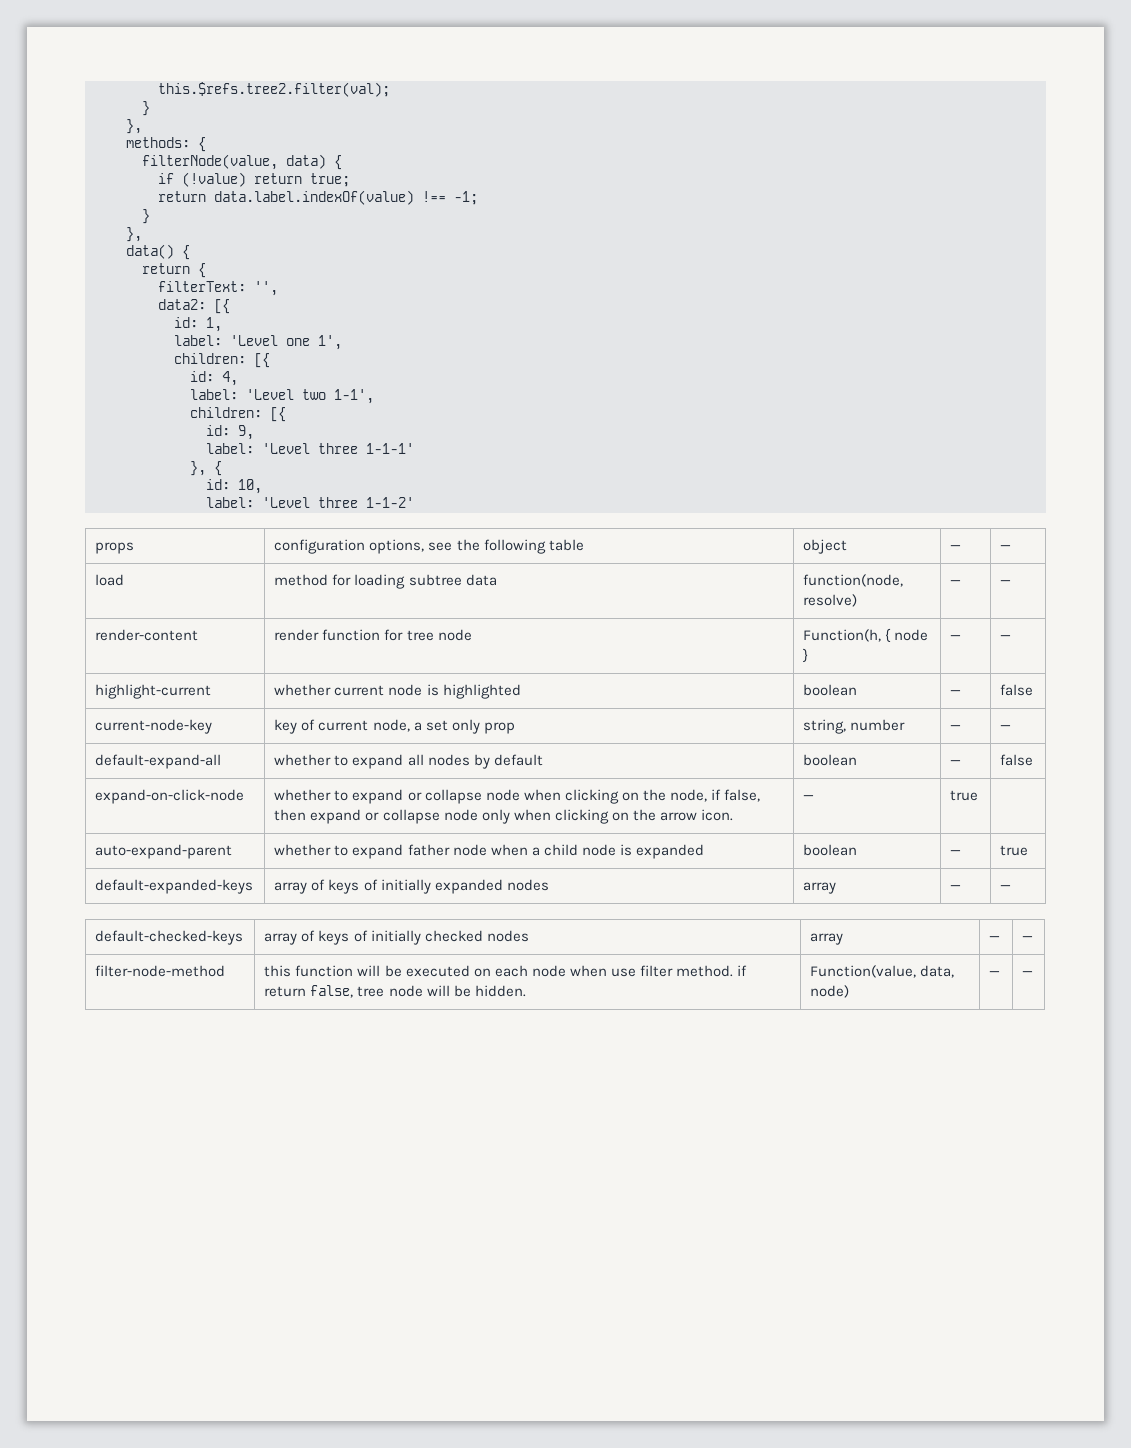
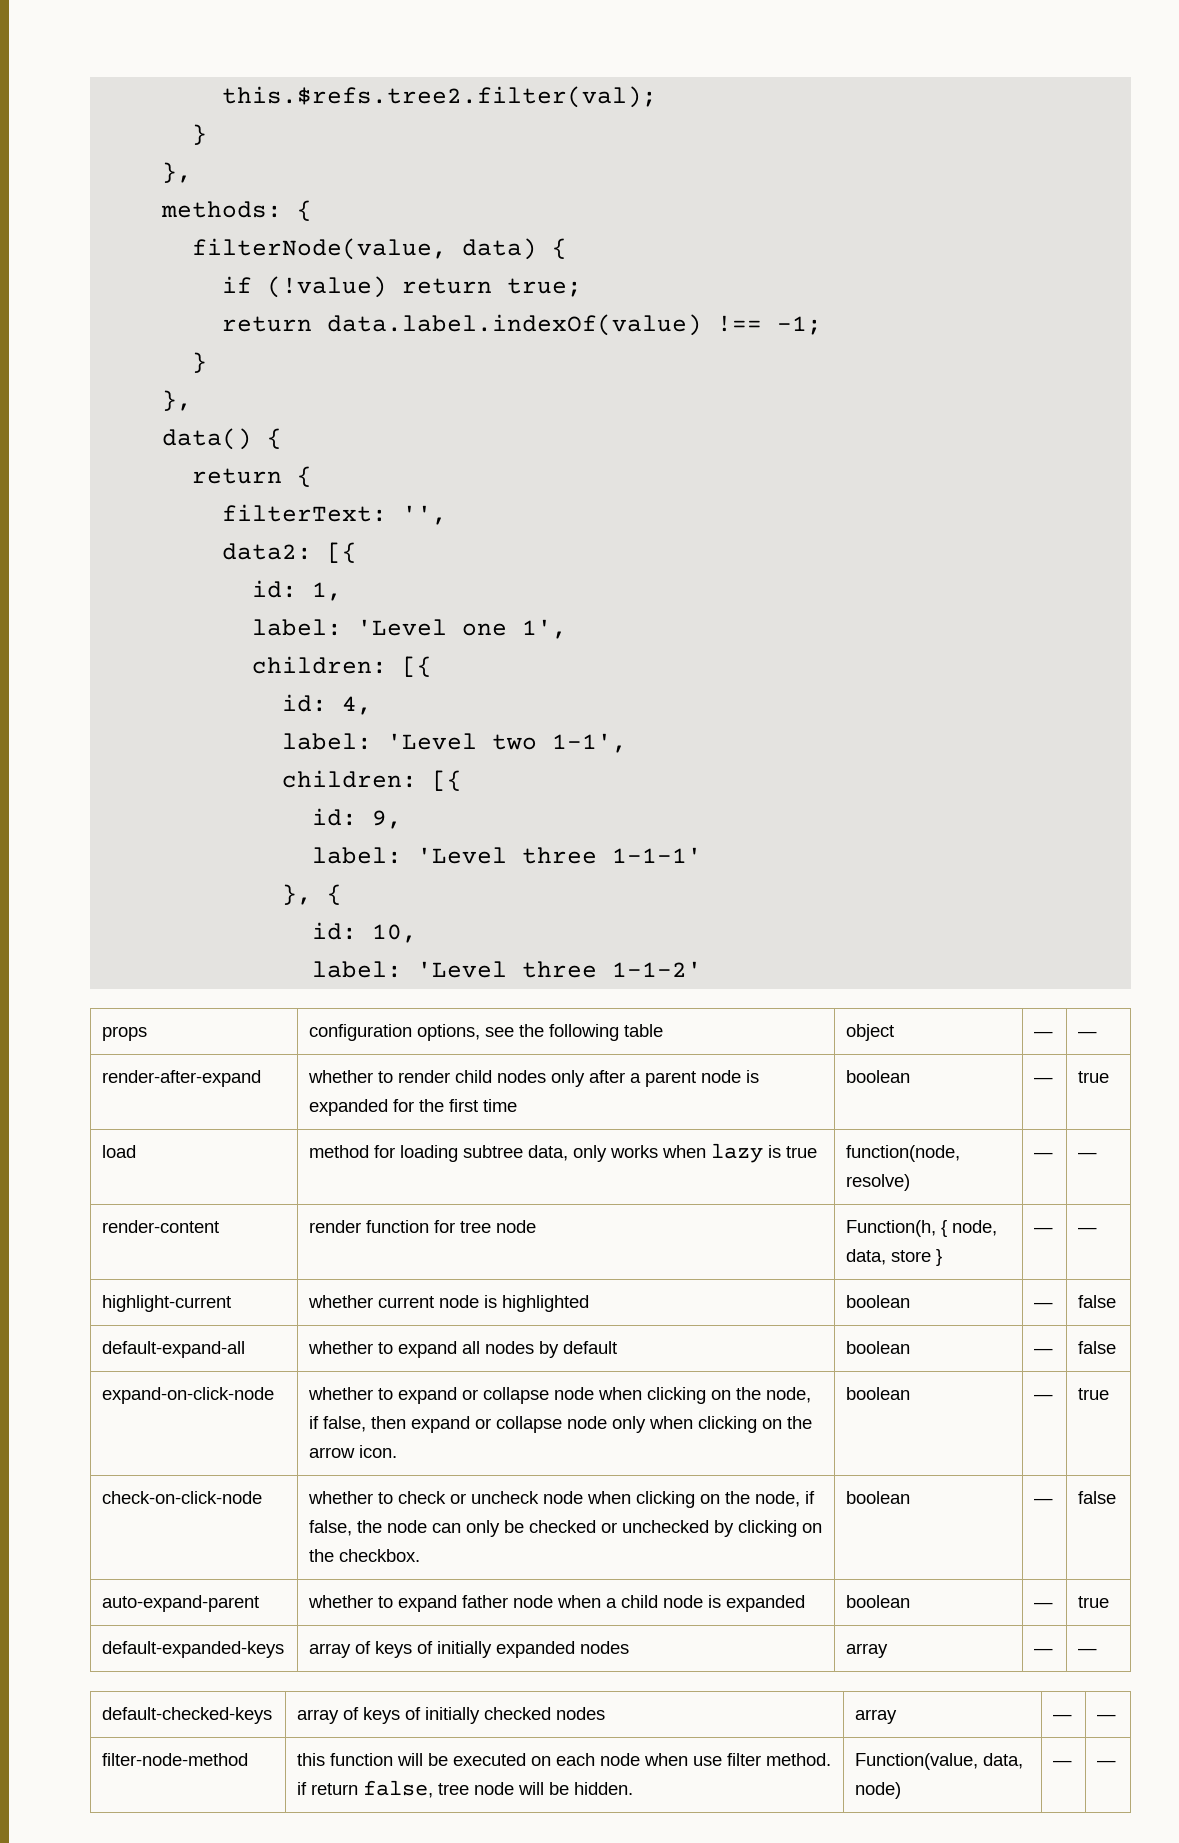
+ render-after-expand | whether to render child nodes only after a parent node is expanded for the first time | boolean | — | true
- load | method for loading subtree data | function(node, resolve) | — | —
+ load | method for loading subtree data, only works when lazy is true | function(node, resolve) | — | —
- render-content | render function for tree node | Function(h, { node } | — | —
+ render-content | render function for tree node | Function(h, { node, data, store } | — | —
- current-node-key | key of current node, a set only prop | string, number | — | —
- expand-on-click-node | whether to expand or collapse node when clicking on the node, if false, then expand or collapse node only when clicking on the arrow icon. | — | true |
+ expand-on-click-node | whether to expand or collapse node when clicking on the node, if false, then expand or collapse node only when clicking on the arrow icon. | boolean | — | true
+ check-on-click-node | whether to check or uncheck node when clicking on the node, if false, the node can only be checked or unchecked by clicking on the checkbox. | boolean | — | false

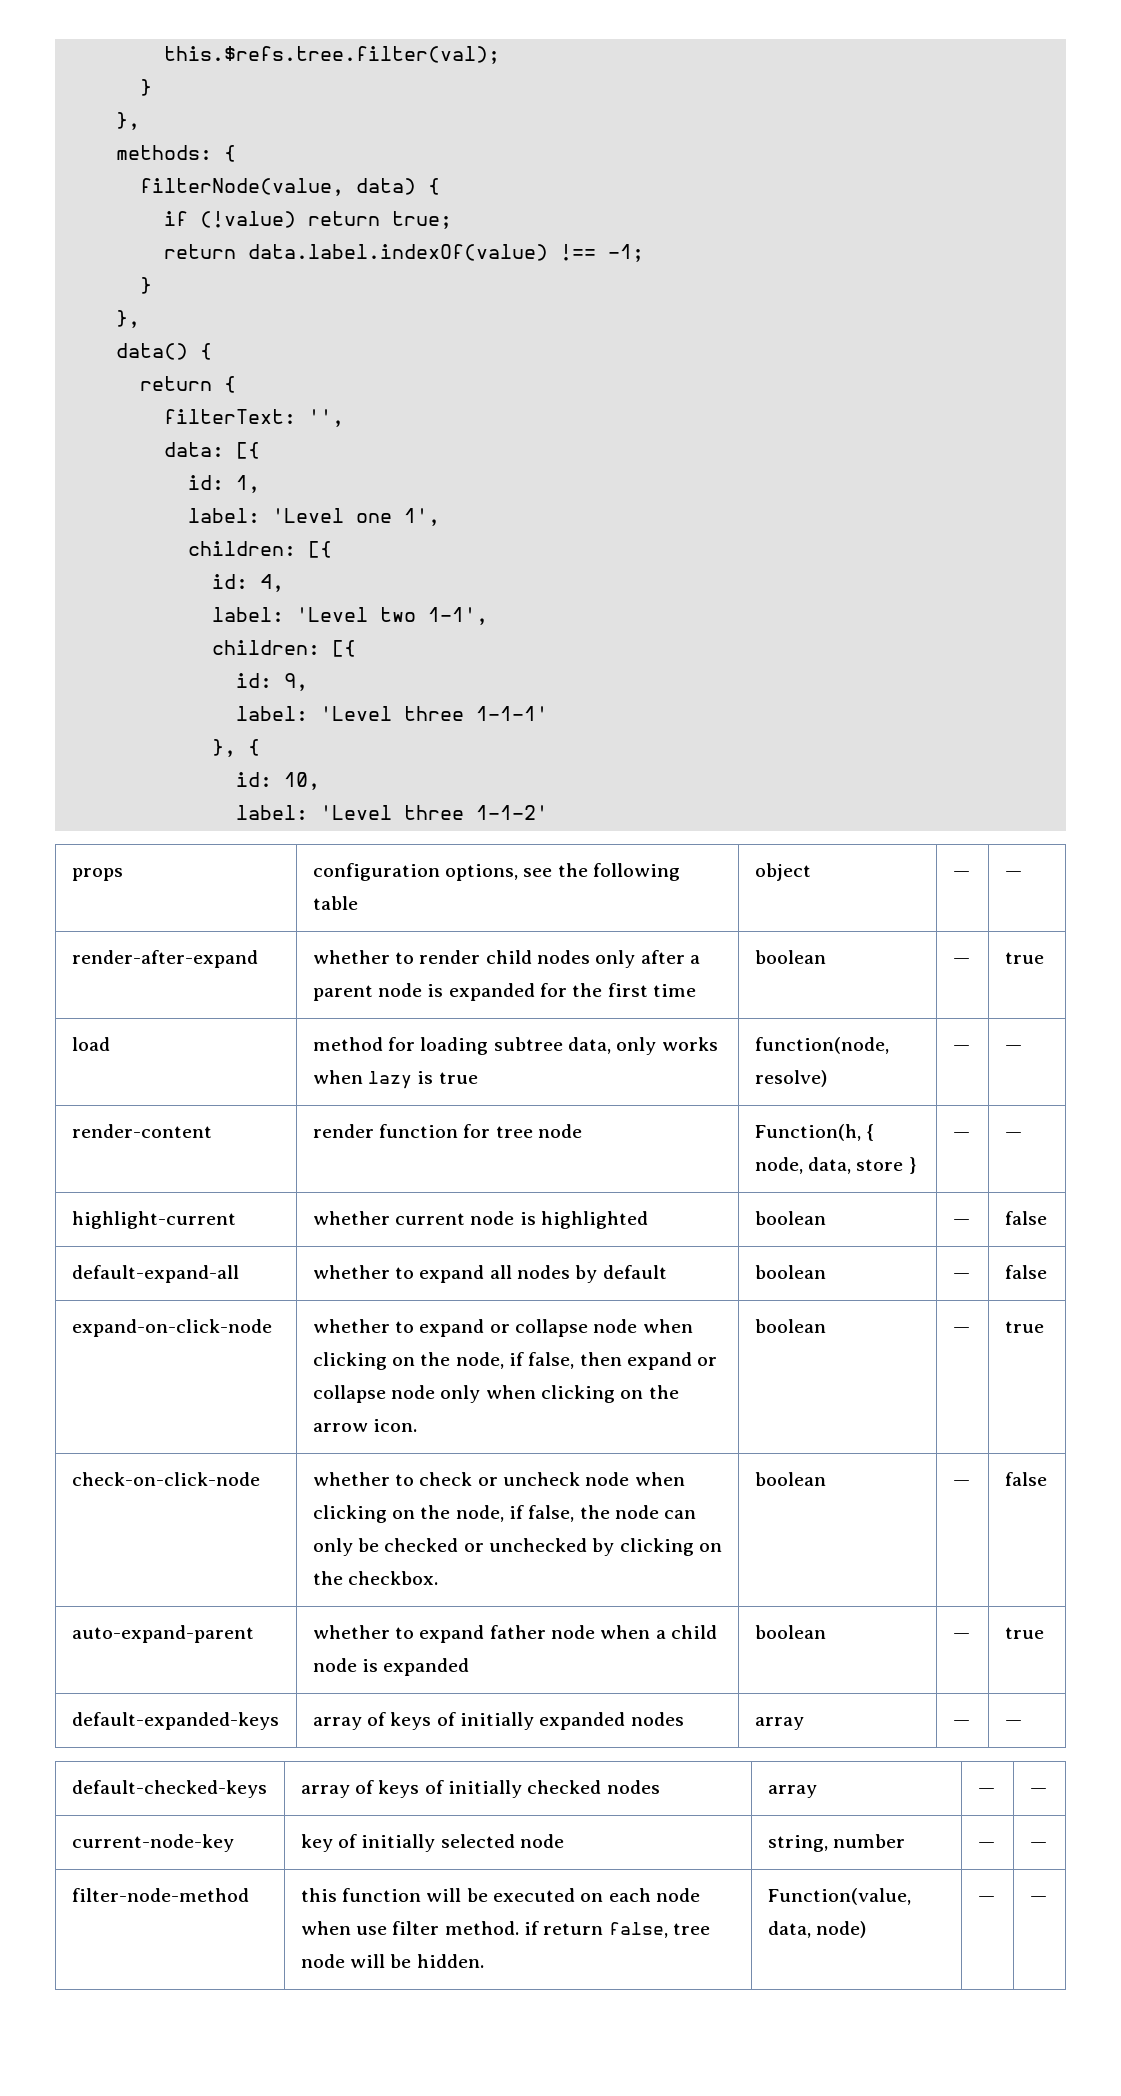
- this.$refs.tree2.filter(val);
+ this.$refs.tree.filter(val);
- data2: [{
+ data: [{
+ current-node-key | key of initially selected node | string, number | — | —

